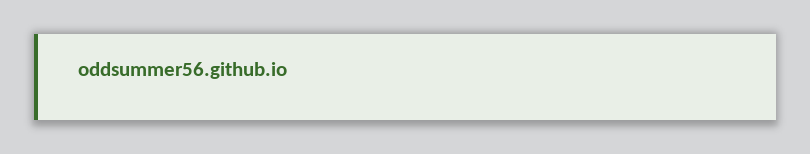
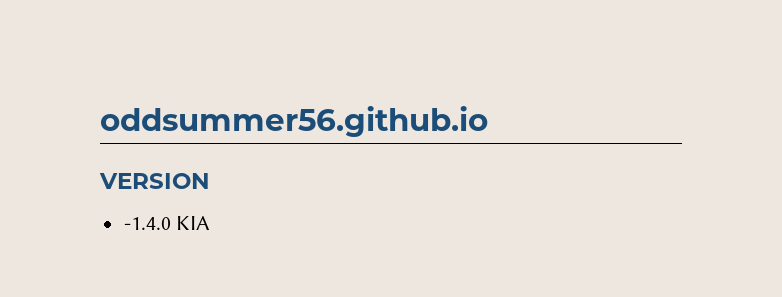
+ VERSION
+ -1.4.0 KIA

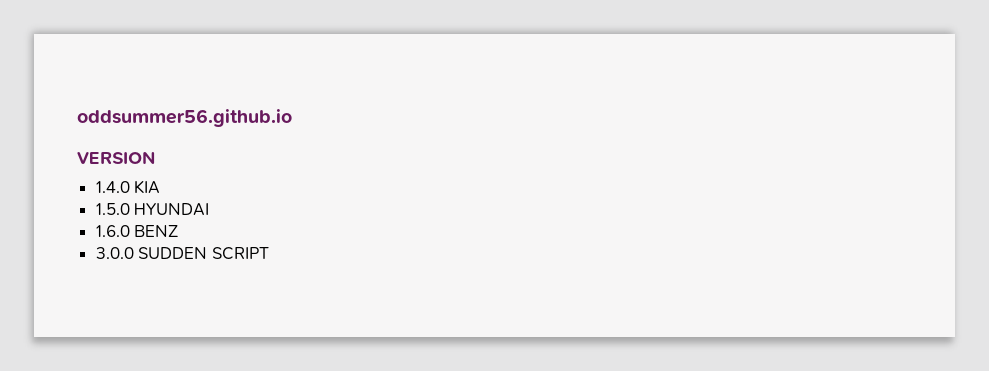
- -1.4.0 KIA
+ 1.4.0 KIA
+ 1.5.0 HYUNDAI
+ 1.6.0 BENZ
+ 3.0.0 SUDDEN SCRIPT

